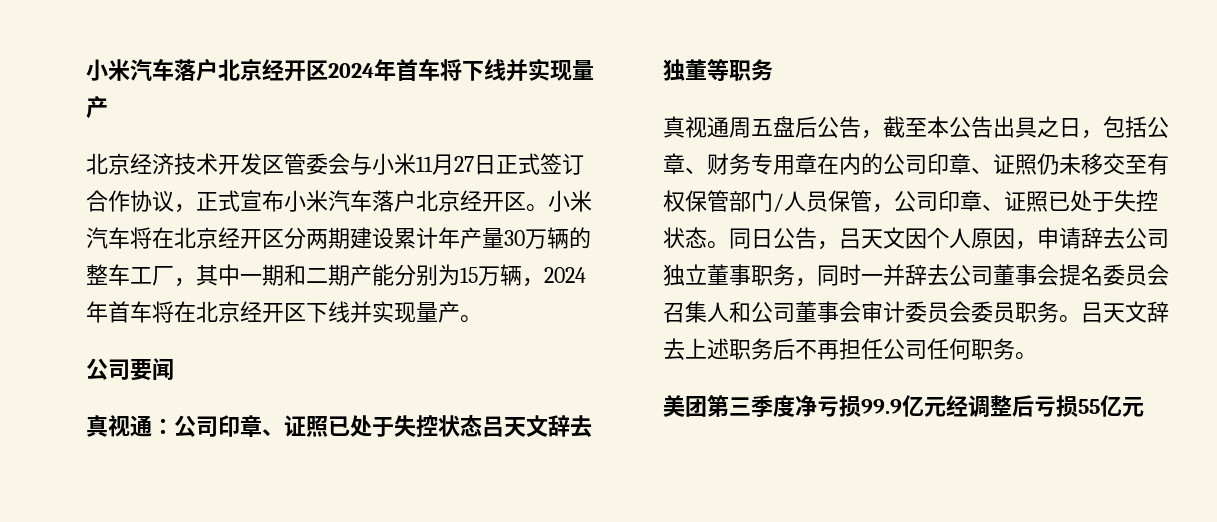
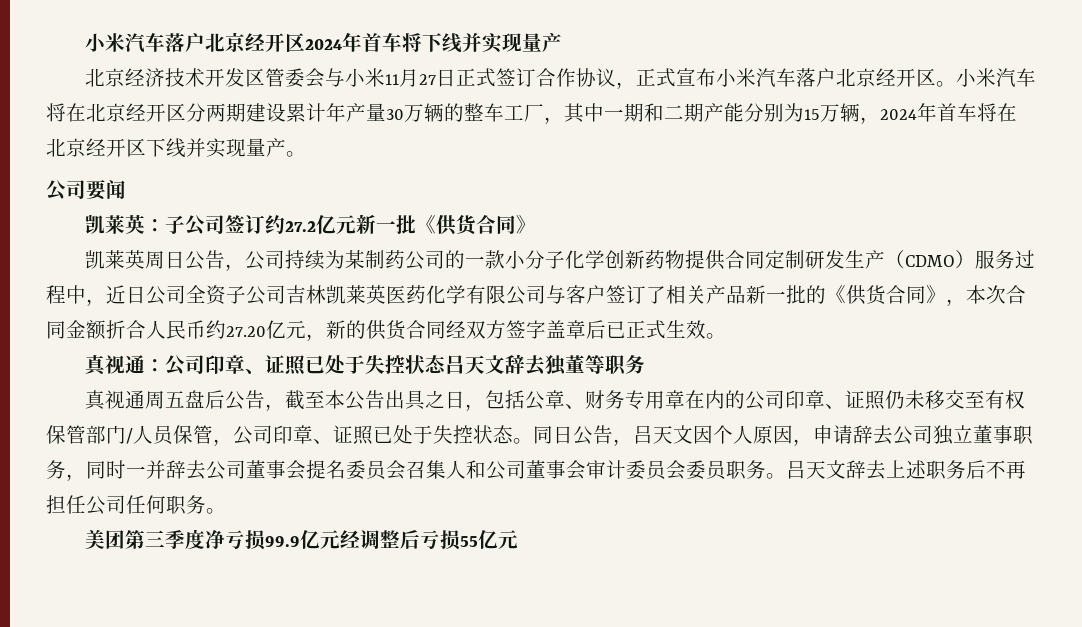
+ 凯莱英：子公司签订约27.2亿元新一批《供货合同》
+ 凯莱英周日公告，公司持续为某制药公司的一款小分子化学创新药物提供合同定制研发生产（CDMO）服务过程中，近日公司全资子公司吉林凯莱英医药化学有限公司与客户签订了相关产品新一批的《供货合同》，本次合同金额折合人民币约27.20亿元，新的供货合同经双方签字盖章后已正式生效。

